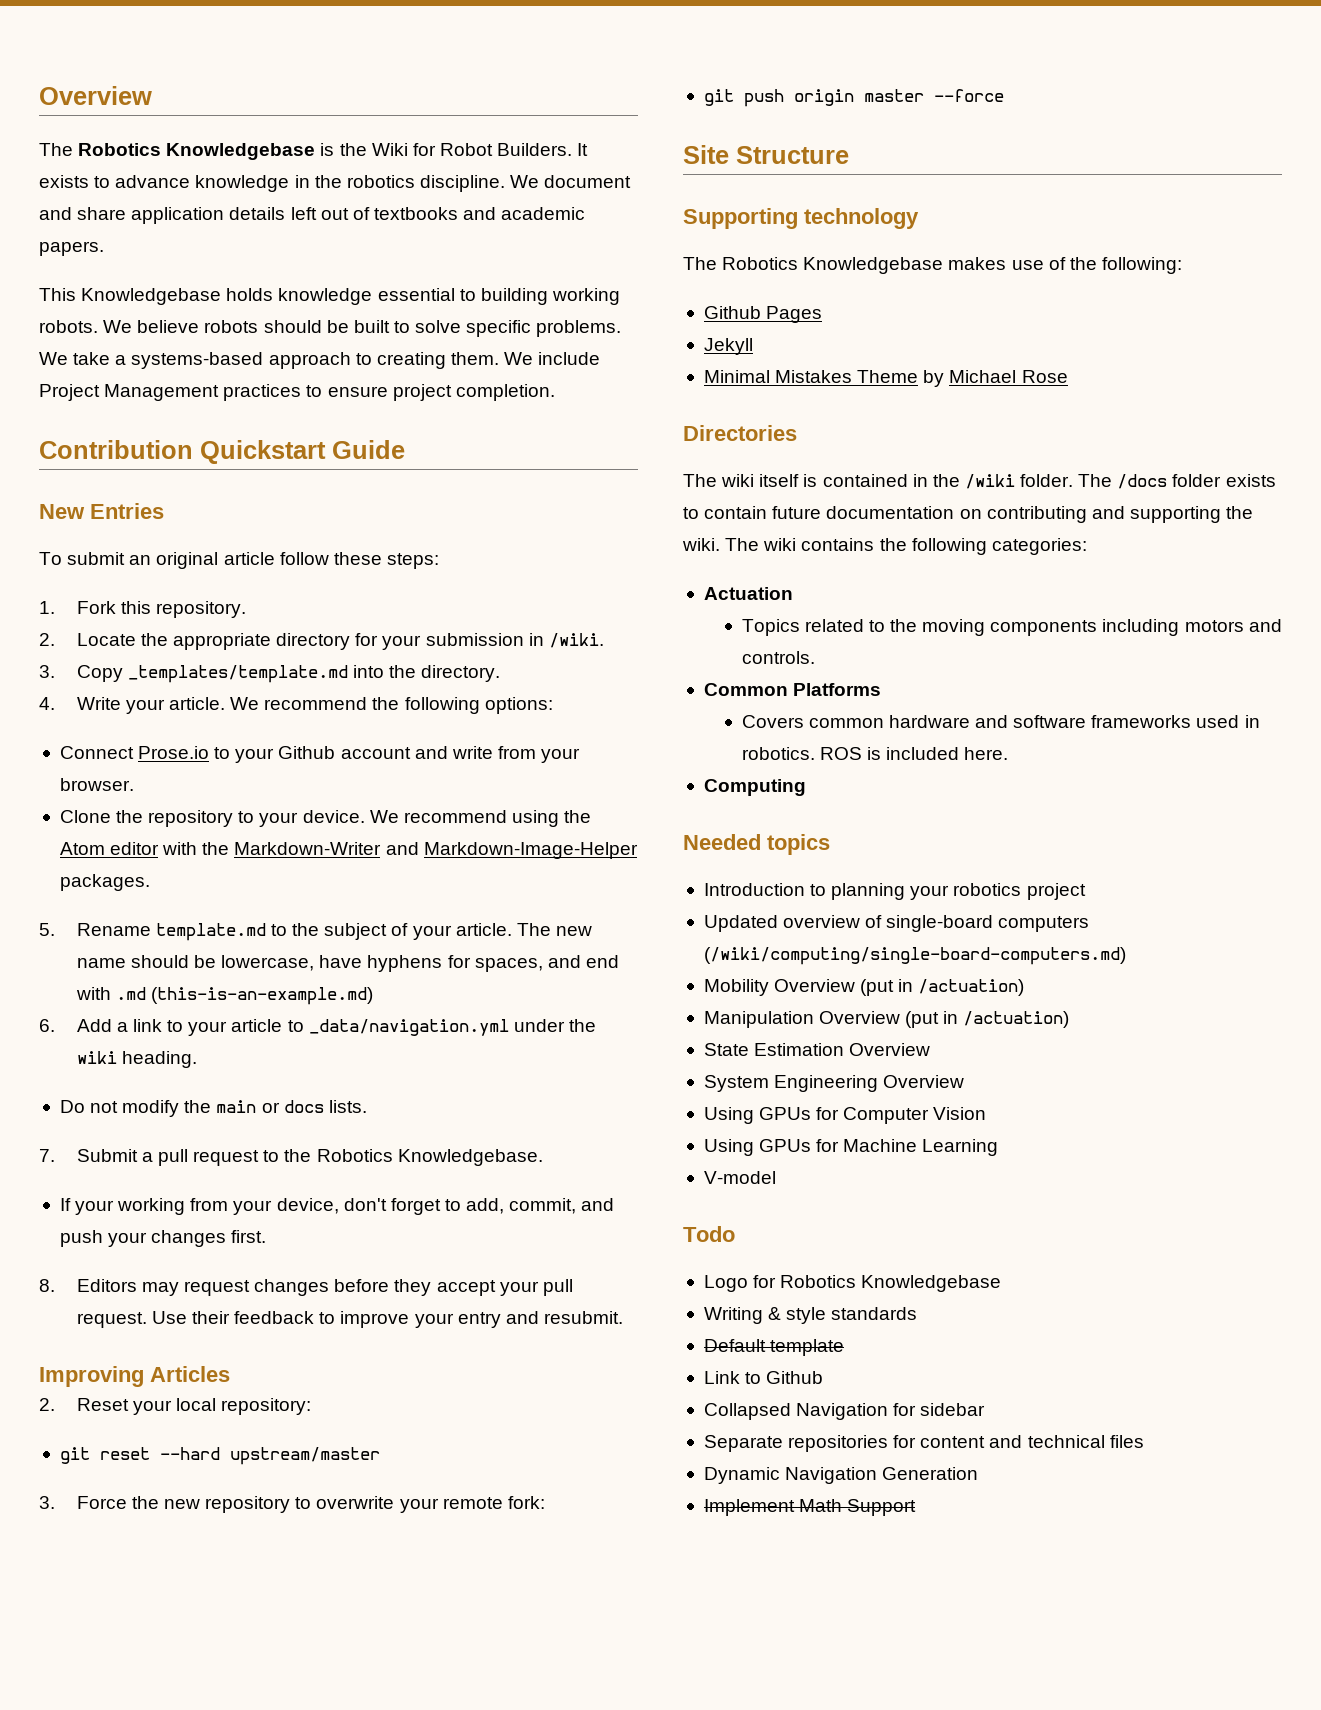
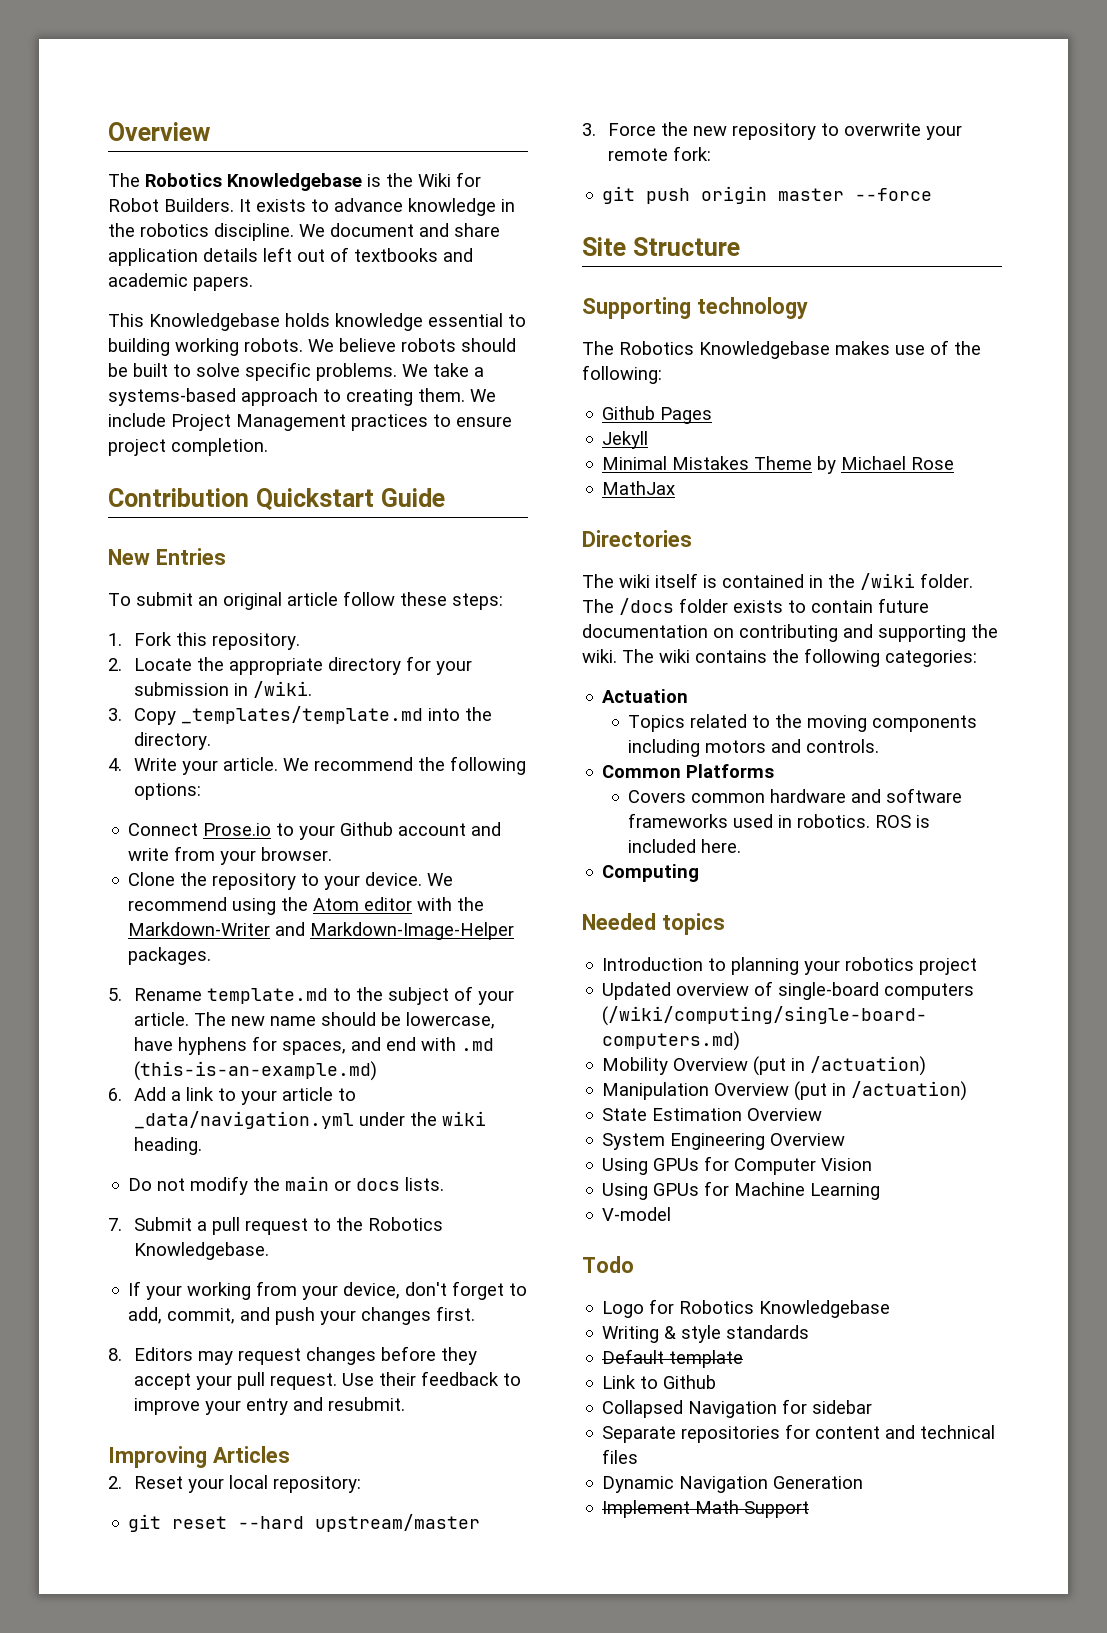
+ MathJax

